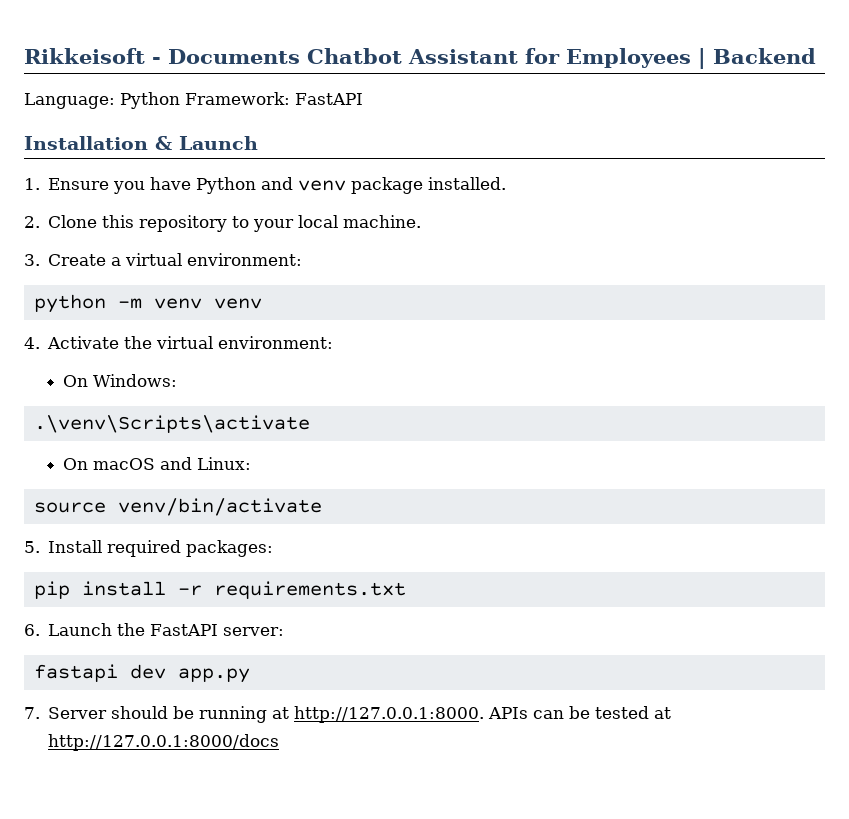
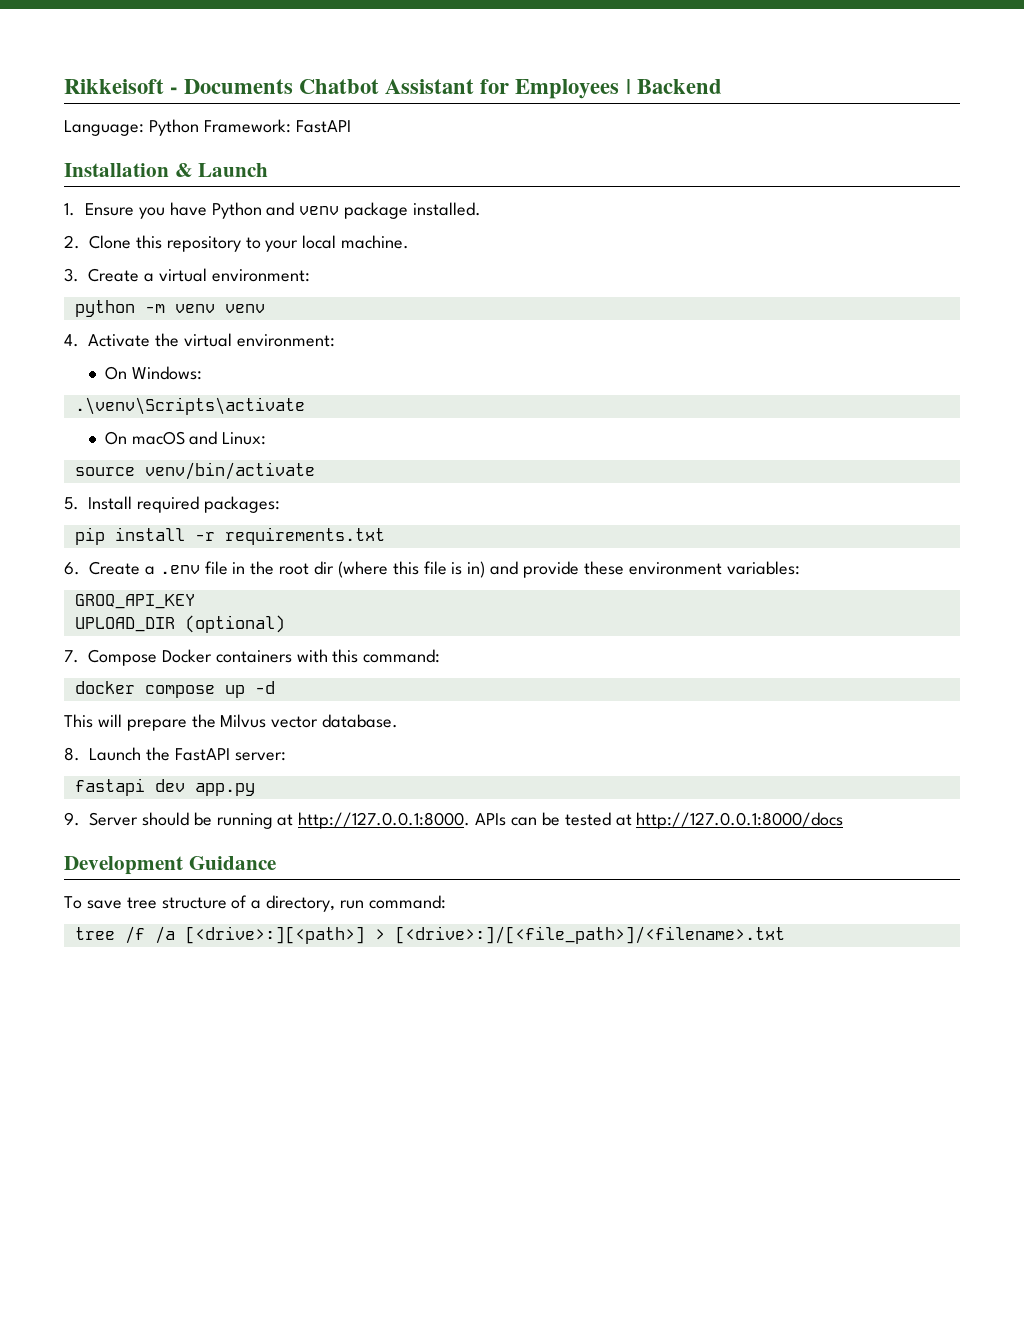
- 6. Launch the FastAPI server:
+ 6. Create a .env file in the root dir (where this file is in) and provide these environment variables:
+ GROQ_API_KEY
+ UPLOAD_DIR (optional)
+ 7. Compose Docker containers with this command:
+ docker compose up -d
+ This will prepare the Milvus vector database.
+ 8. Launch the FastAPI server:
- 7. Server should be running at http://127.0.0.1:8000. APIs can be tested at http://127.0.0.1:8000/docs
+ 9. Server should be running at http://127.0.0.1:8000. APIs can be tested at http://127.0.0.1:8000/docs
+ Development Guidance
+ To save tree structure of a directory, run command:
+ tree /f /a [<drive>:][<path>] > [<drive>:]/[<file_path>]/<filename>.txt

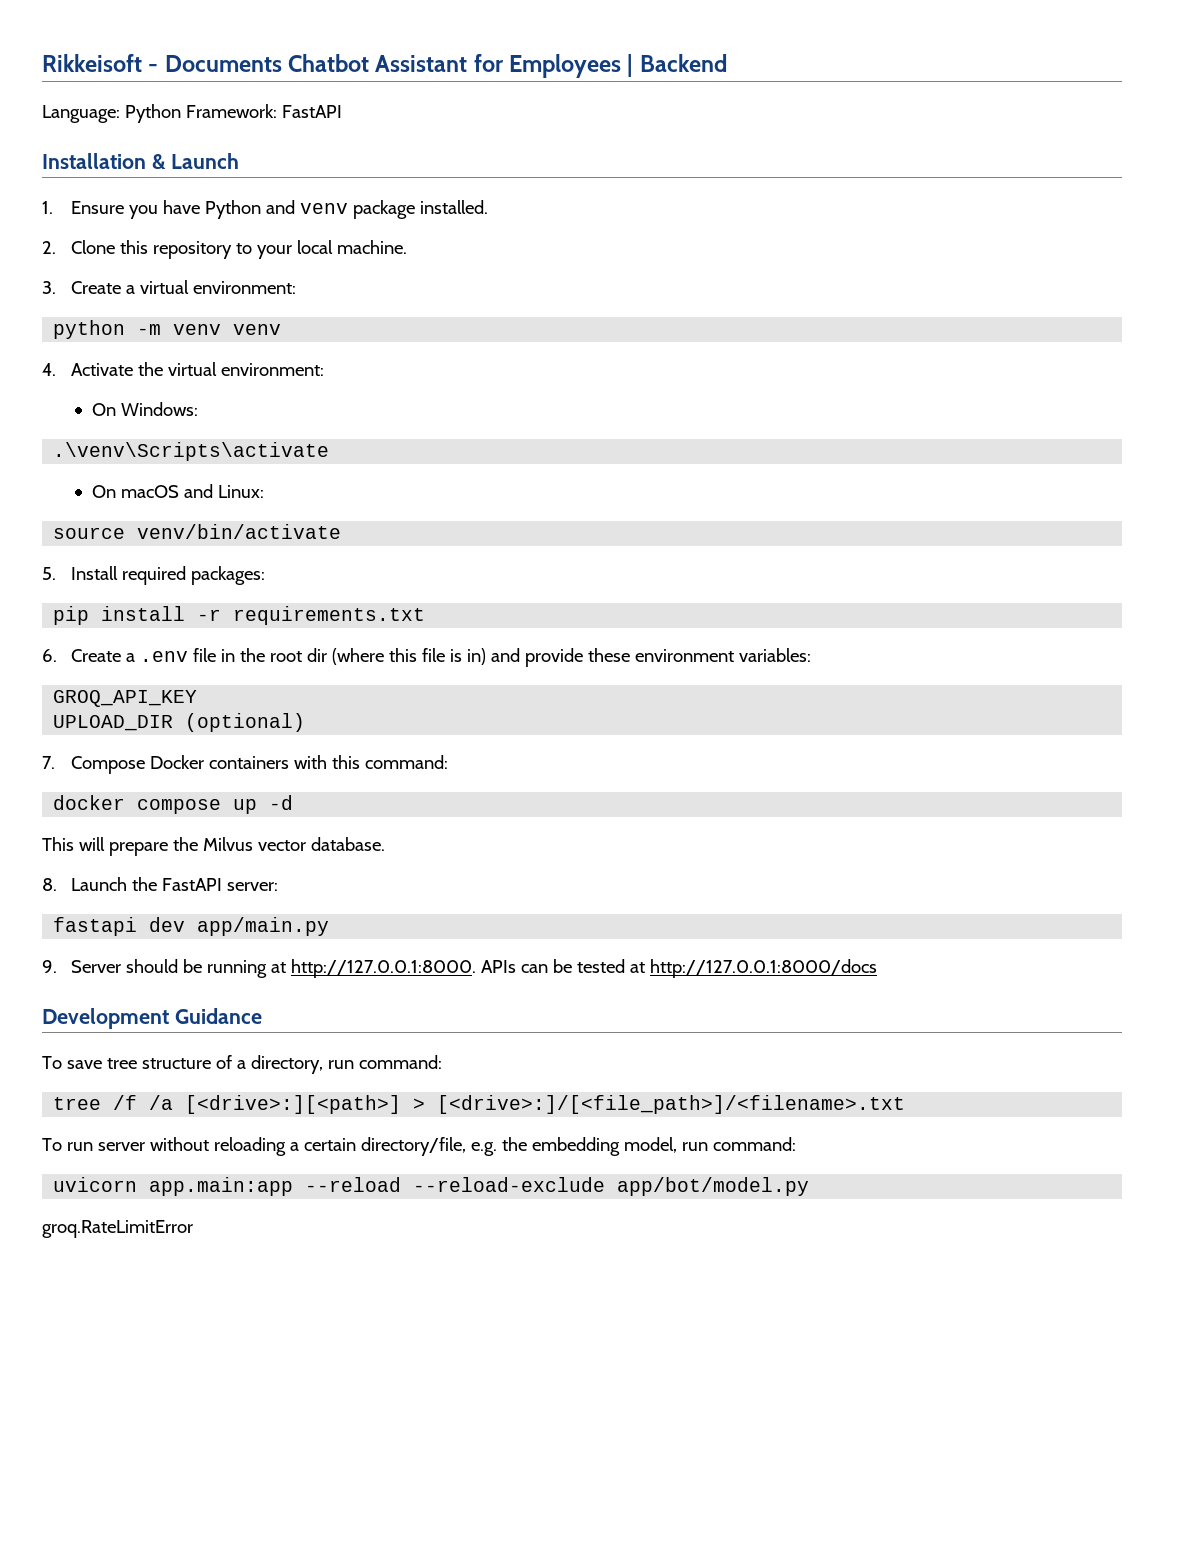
- fastapi dev app.py
+ fastapi dev app/main.py
+ To run server without reloading a certain directory/file, e.g. the embedding model, run command:
+ uvicorn app.main:app --reload --reload-exclude app/bot/model.py
+ groq.RateLimitError

